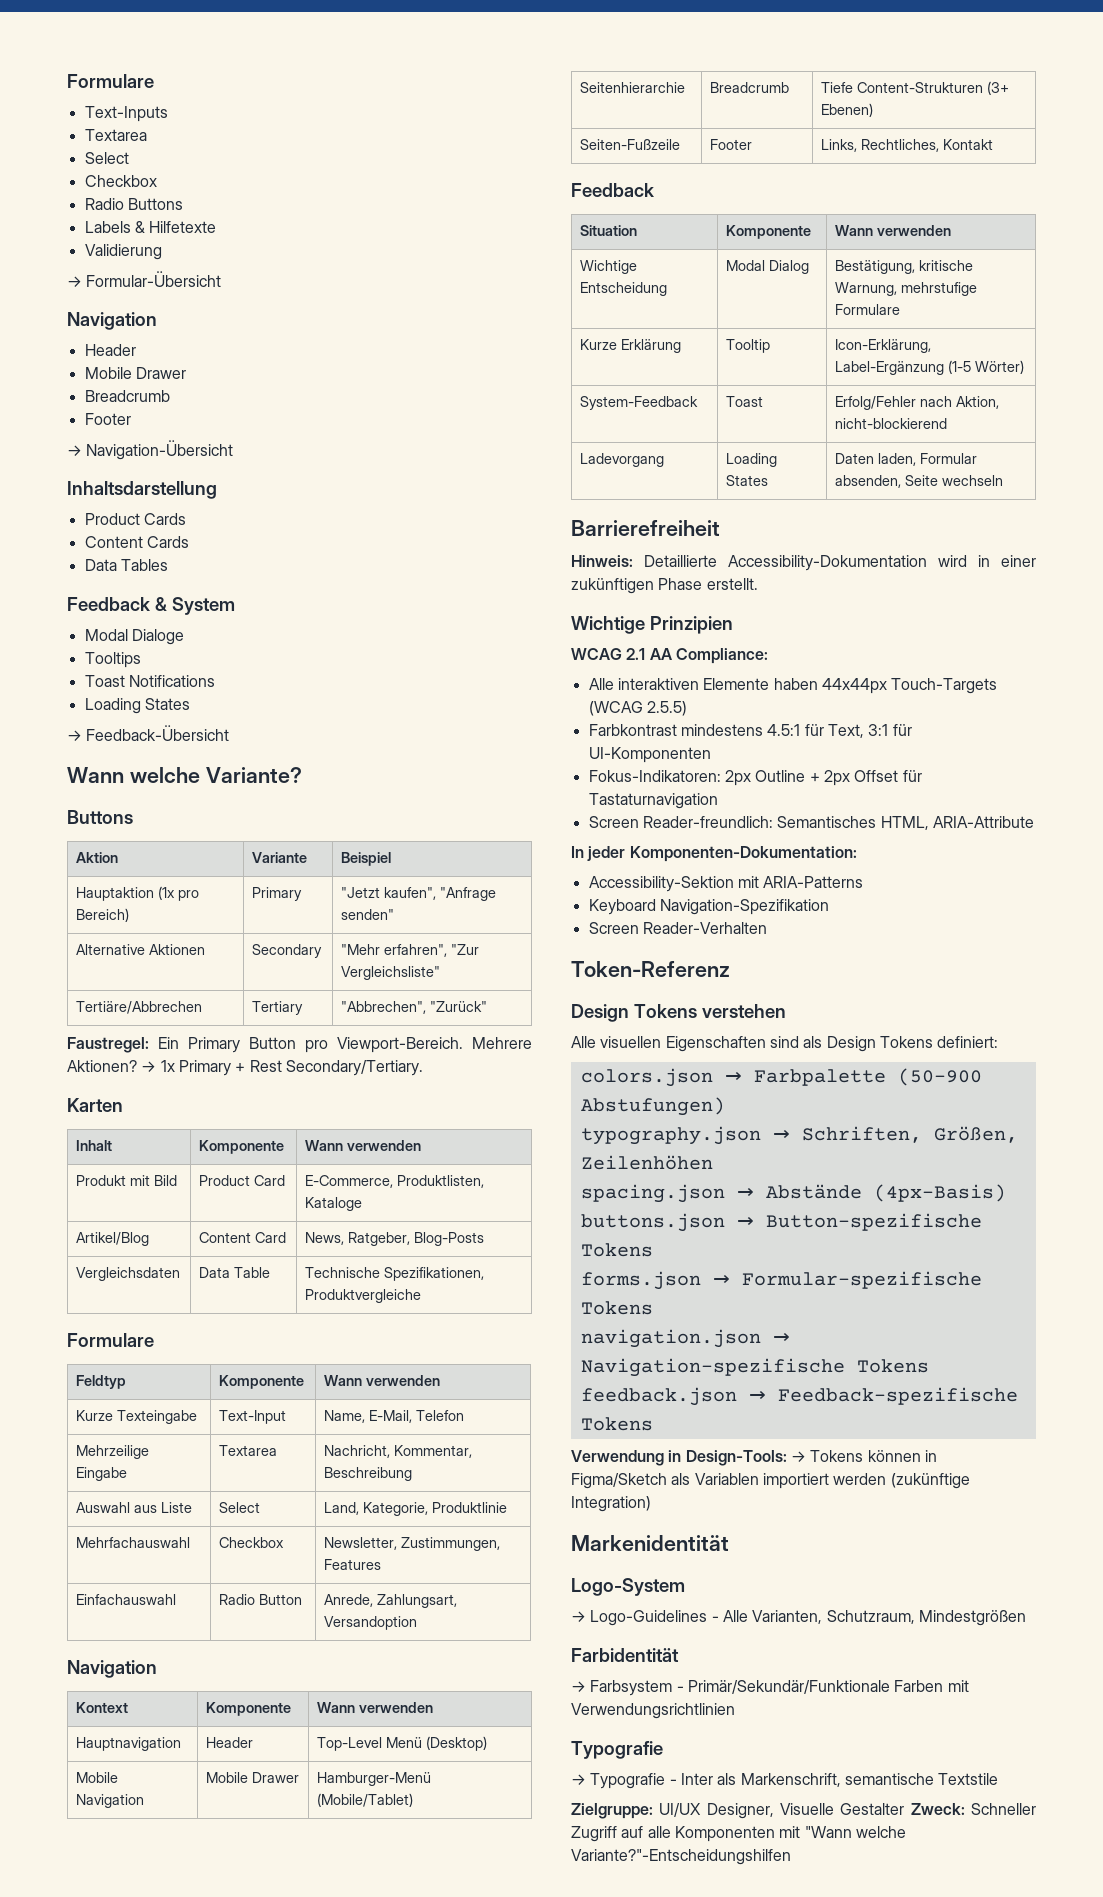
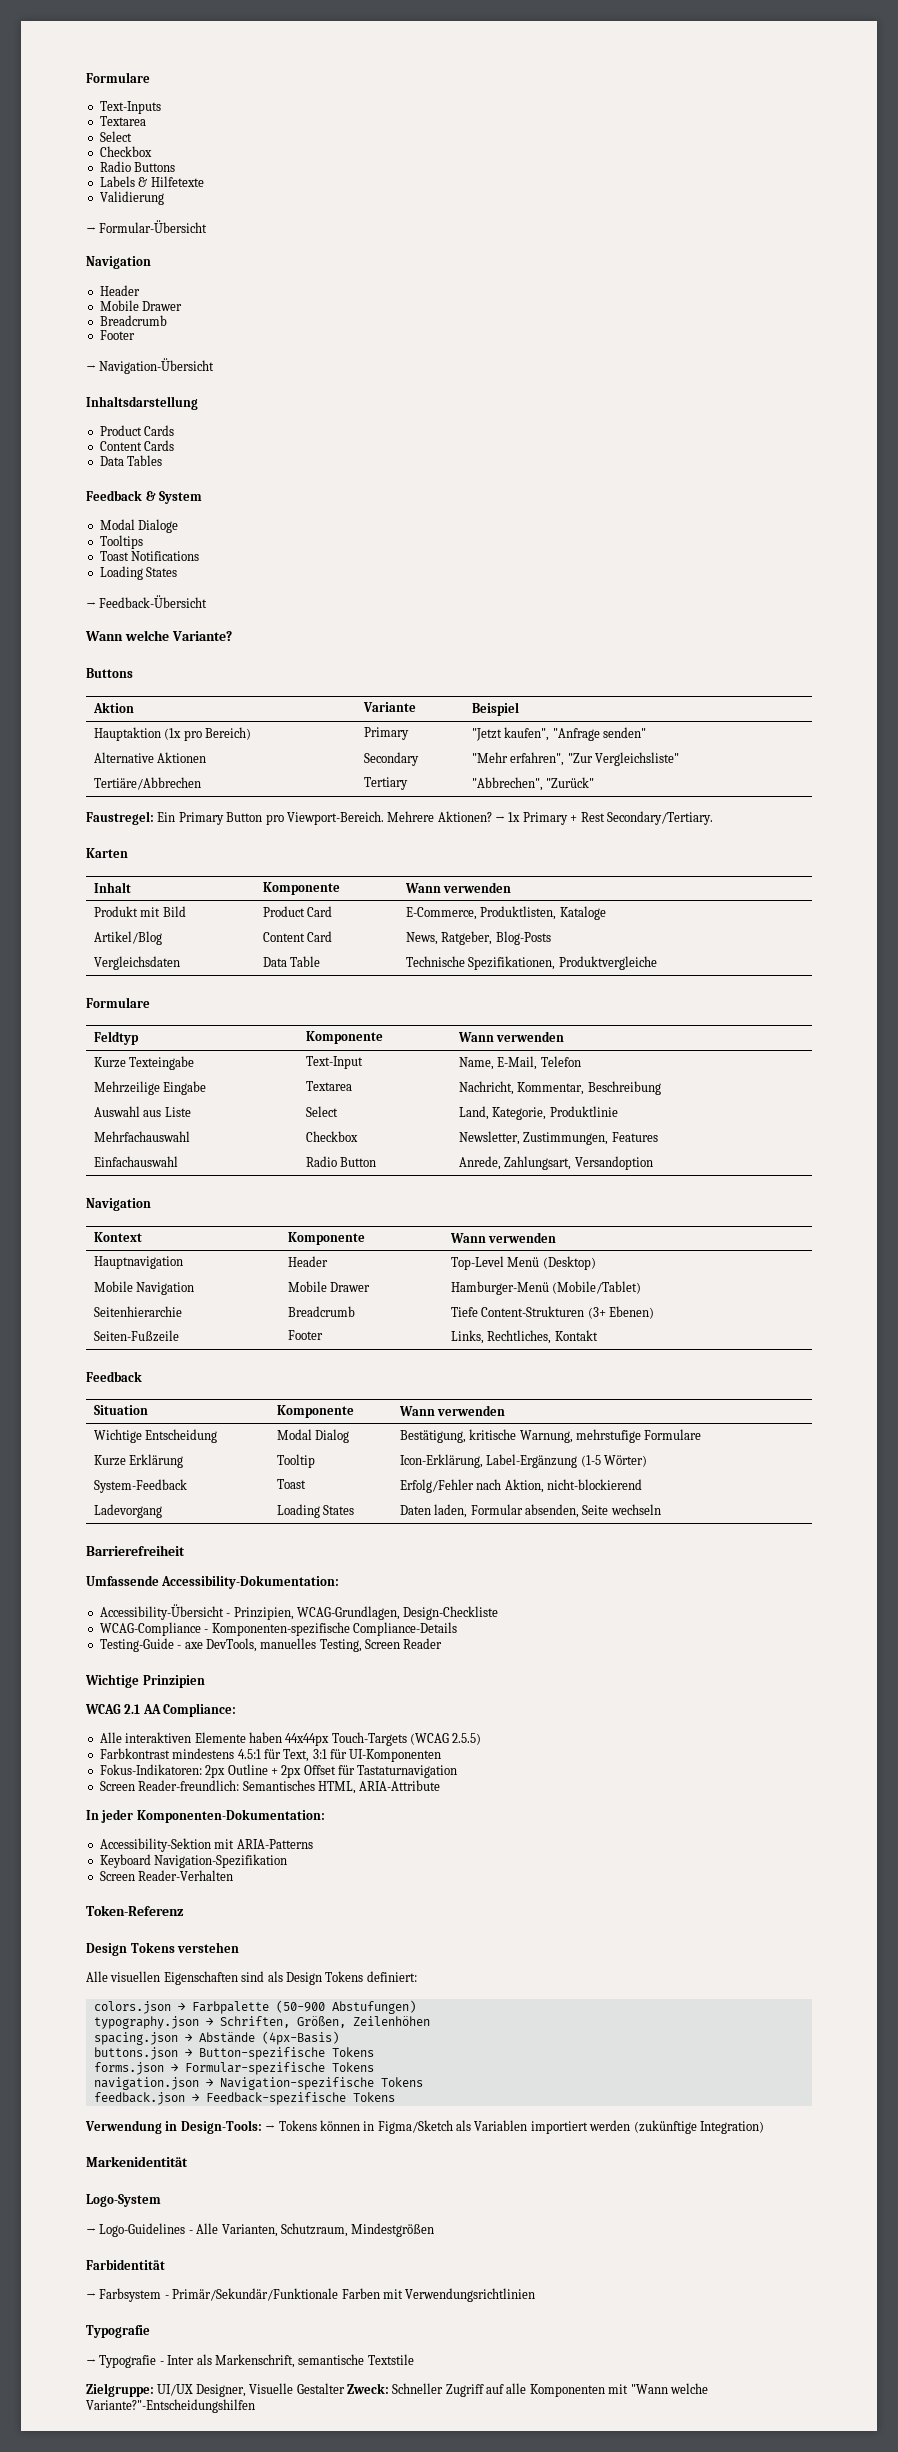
- Hinweis: Detaillierte Accessibility-Dokumentation wird in einer zukünftigen Phase erstellt.
+ Umfassende Accessibility-Dokumentation:
+ Accessibility-Übersicht - Prinzipien, WCAG-Grundlagen, Design-Checkliste
+ WCAG-Compliance - Komponenten-spezifische Compliance-Details
+ Testing-Guide - axe DevTools, manuelles Testing, Screen Reader

